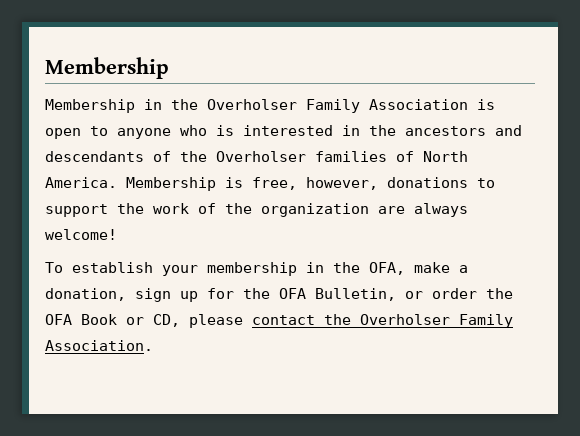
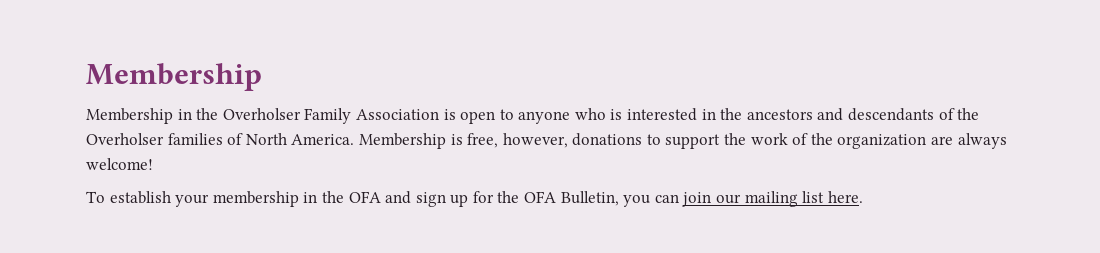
- To establish your membership in the OFA, make a donation, sign up for the OFA Bulletin, or order the OFA Book or CD, please contact the Overholser Family Association.
+ To establish your membership in the OFA and sign up for the OFA Bulletin, you can join our mailing list here.

